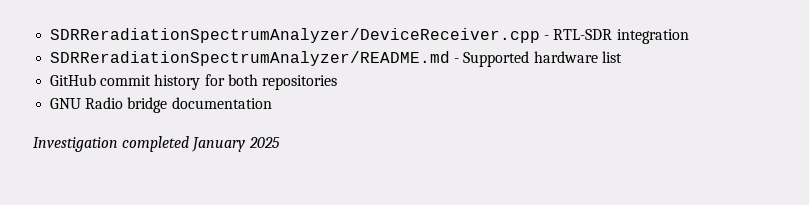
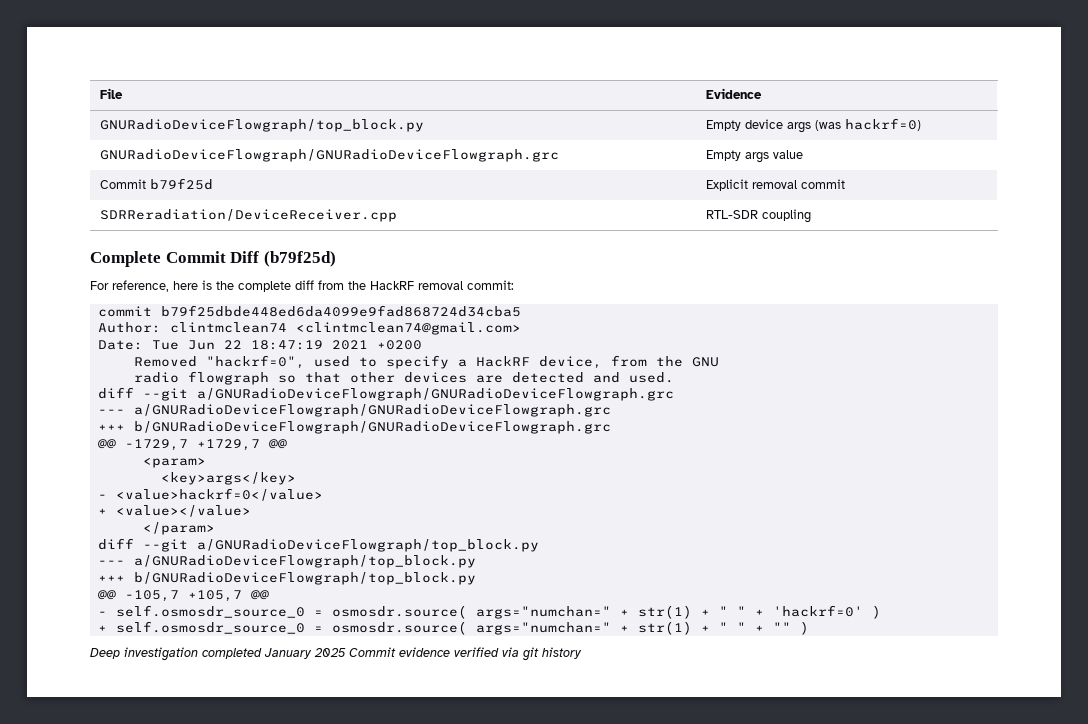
- SDRReradiationSpectrumAnalyzer/DeviceReceiver.cpp - RTL-SDR integration
- SDRReradiationSpectrumAnalyzer/README.md - Supported hardware list
- GitHub commit history for both repositories
- GNU Radio bridge documentation
- Investigation completed January 2025
+ File | Evidence
+ GNURadioDeviceFlowgraph/top_block.py | Empty device args (was hackrf=0)
+ GNURadioDeviceFlowgraph/GNURadioDeviceFlowgraph.grc | Empty args value
+ Commit b79f25d | Explicit removal commit
+ SDRReradiation/DeviceReceiver.cpp | RTL-SDR coupling
+ Complete Commit Diff (b79f25d)
+ For reference, here is the complete diff from the HackRF removal commit:
+ commit b79f25dbde448ed6da4099e9fad868724d34cba5
+ Author: clintmclean74 <clintmclean74@gmail.com>
+ Date: Tue Jun 22 18:47:19 2021 +0200
+ Removed "hackrf=0", used to specify a HackRF device, from the GNU
+ radio flowgraph so that other devices are detected and used.
+ diff --git a/GNURadioDeviceFlowgraph/GNURadioDeviceFlowgraph.grc
+ --- a/GNURadioDeviceFlowgraph/GNURadioDeviceFlowgraph.grc
+ +++ b/GNURadioDeviceFlowgraph/GNURadioDeviceFlowgraph.grc
+ @@ -1729,7 +1729,7 @@
+ <param>
+ <key>args</key>
+ - <value>hackrf=0</value>
+ + <value></value>
+ </param>
+ diff --git a/GNURadioDeviceFlowgraph/top_block.py
+ --- a/GNURadioDeviceFlowgraph/top_block.py
+ +++ b/GNURadioDeviceFlowgraph/top_block.py
+ @@ -105,7 +105,7 @@
+ - self.osmosdr_source_0 = osmosdr.source( args="numchan=" + str(1) + " " + 'hackrf=0' )
+ + self.osmosdr_source_0 = osmosdr.source( args="numchan=" + str(1) + " " + "" )
+ Deep investigation completed January 2025 Commit evidence verified via git history

